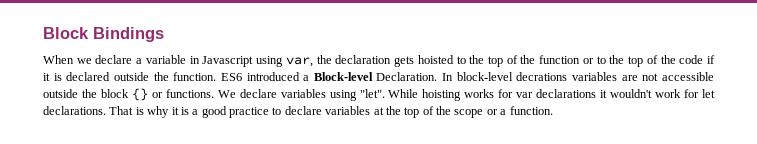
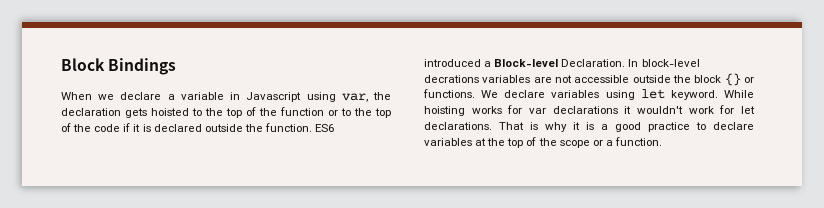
- We declare variables using "let".
+ We declare variables using let keyword.

